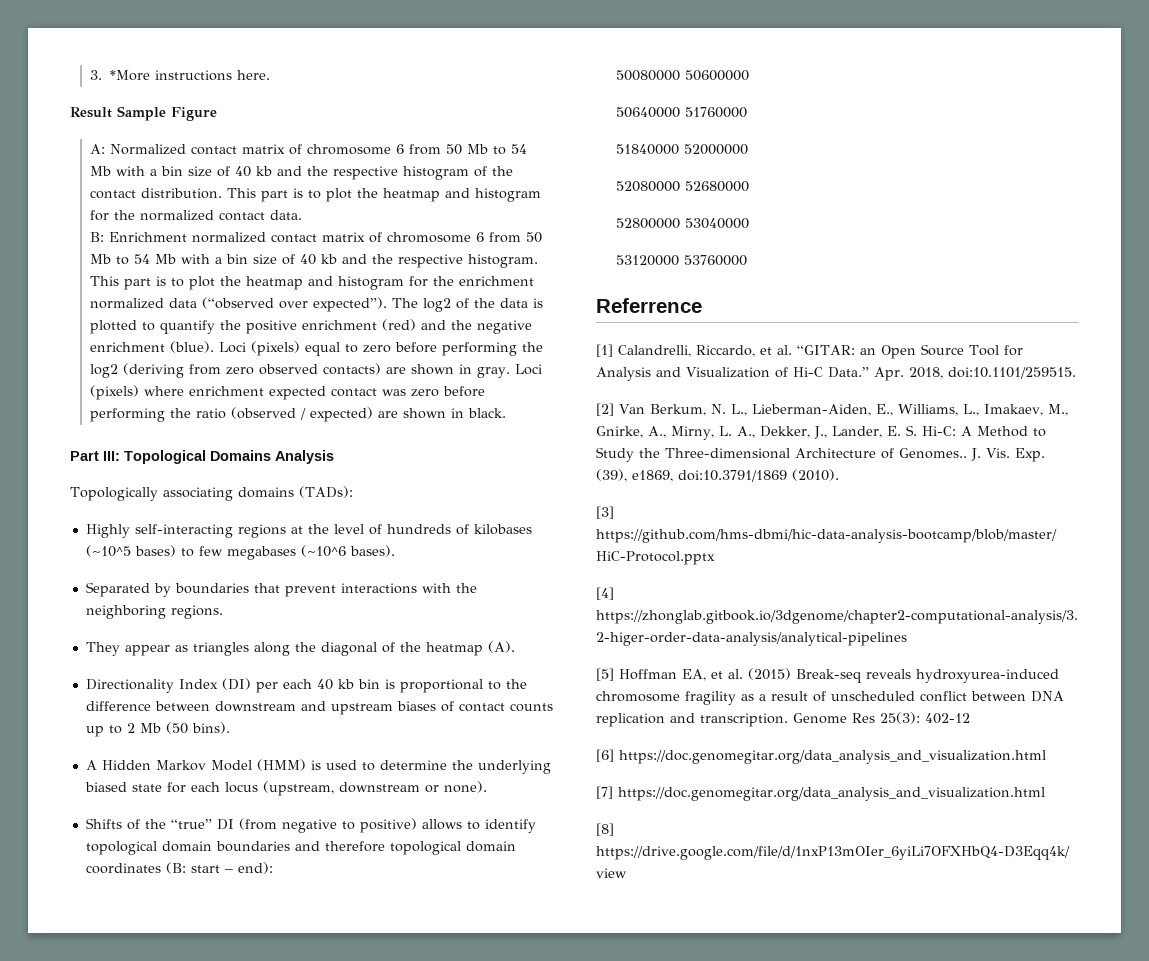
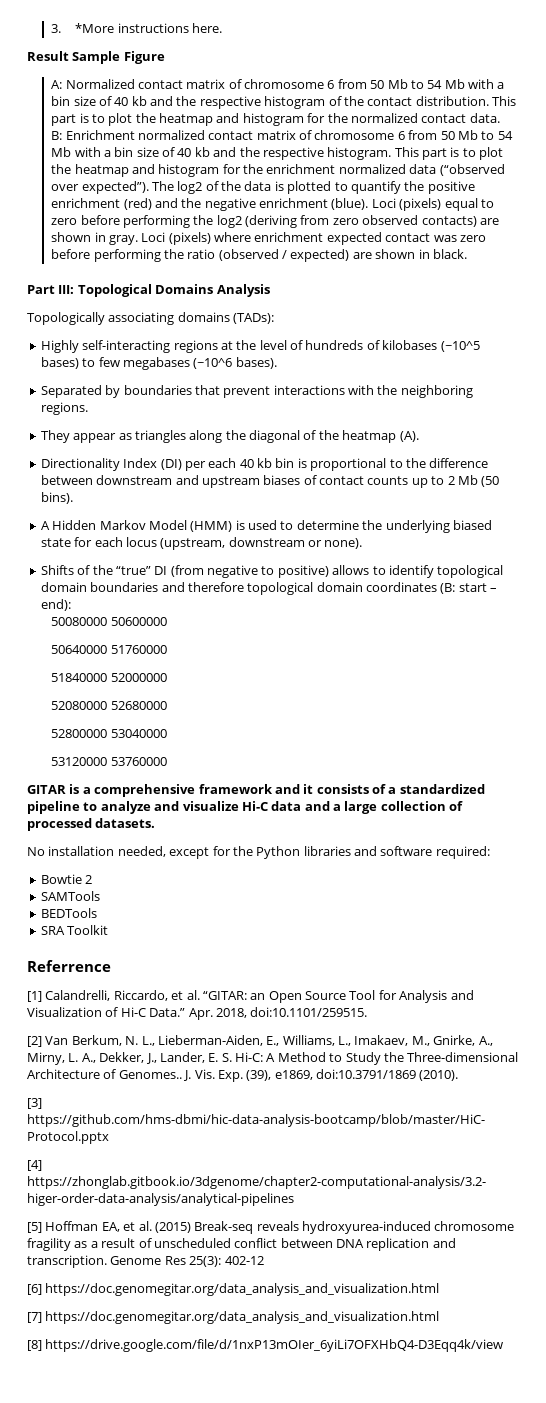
+ GITAR is a comprehensive framework and it consists of a standardized pipeline to analyze and visualize Hi-C data and a large collection of processed datasets.
+ No installation needed, except for the Python libraries and software required:
+ Bowtie 2
+ SAMTools
+ BEDTools
+ SRA Toolkit

